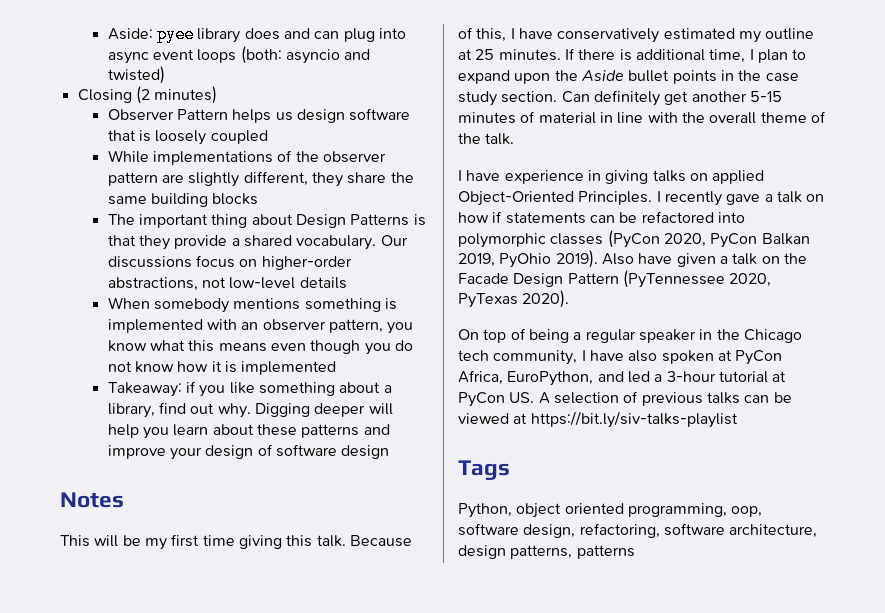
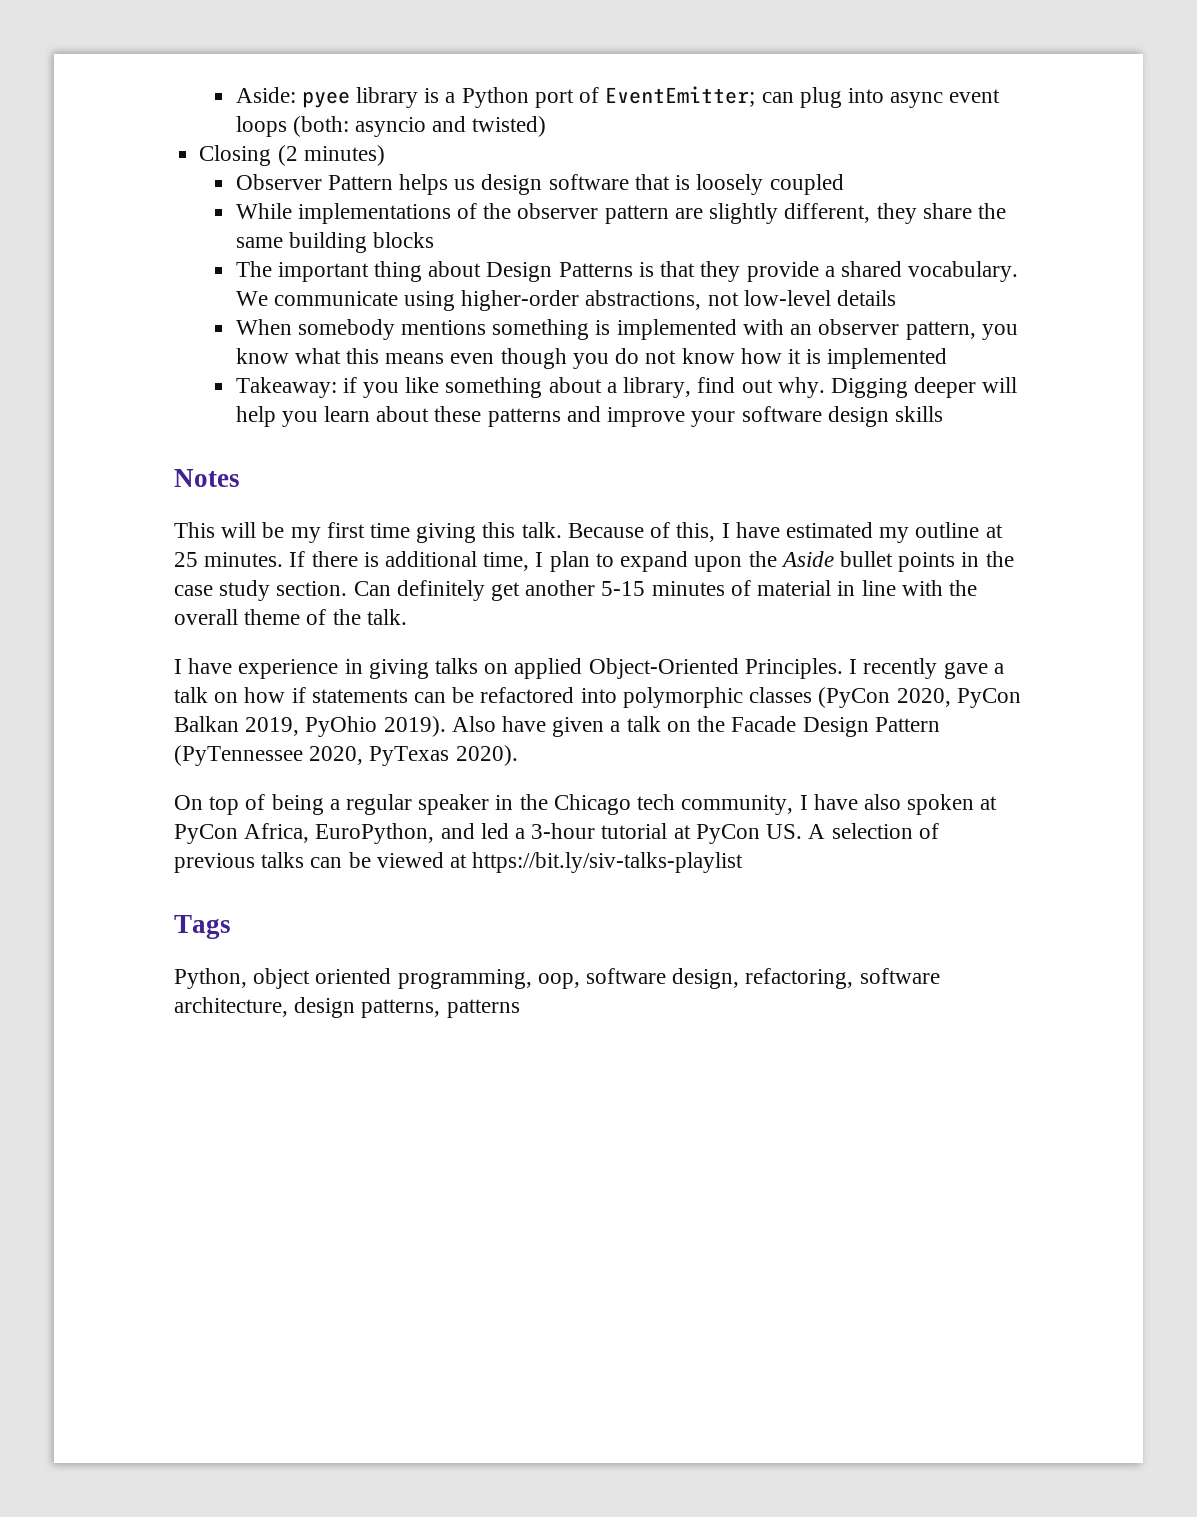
- Aside: pyee library does and can plug into async event loops (both: asyncio and twisted)
+ Aside: pyee library is a Python port of EventEmitter; can plug into async event loops (both: asyncio and twisted)
- Our discussions focus on higher-order abstractions, not low-level details
+ We communicate using higher-order abstractions, not low-level details
- Digging deeper will help you learn about these patterns and improve your design of software design
+ Digging deeper will help you learn about these patterns and improve your software design skills
- Because of this, I have conservatively estimated my outline at 25 minutes.
+ Because of this, I have estimated my outline at 25 minutes.

